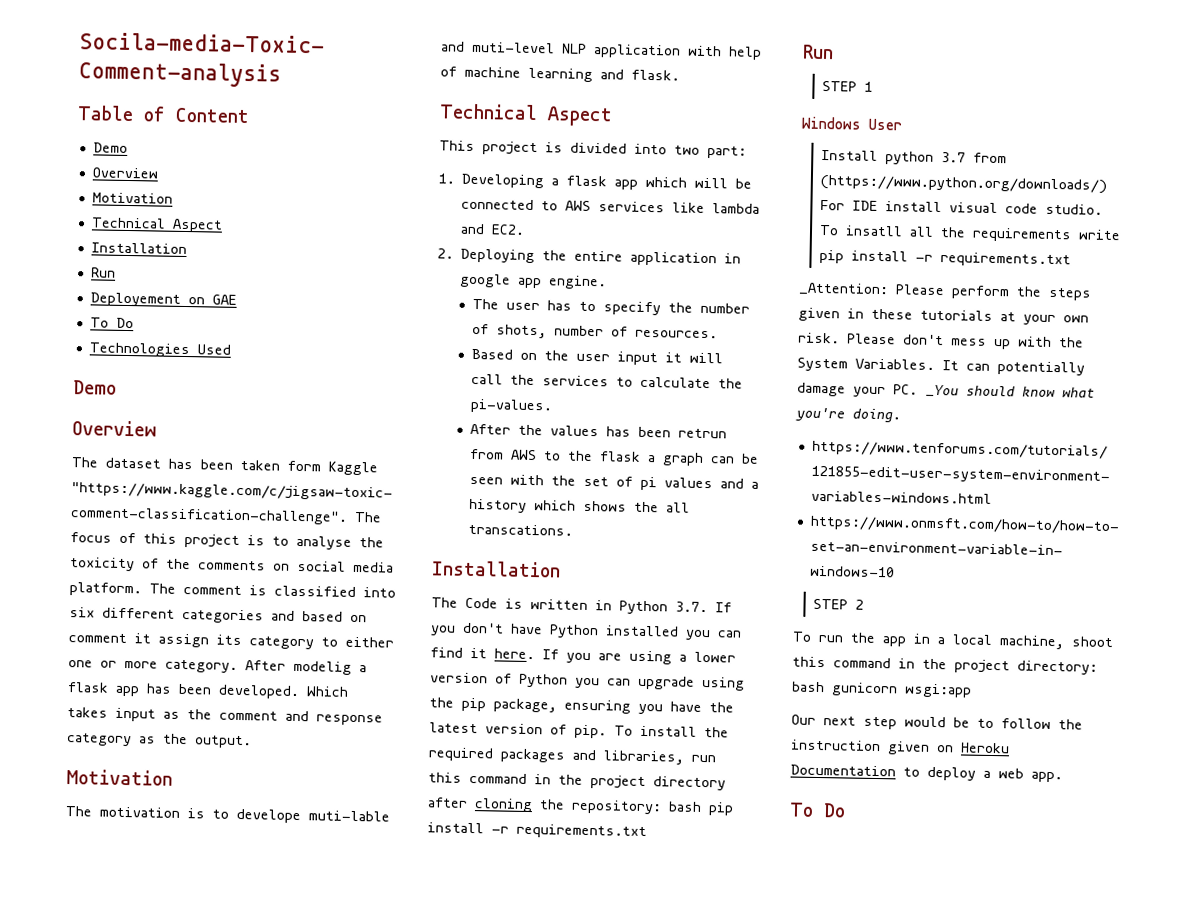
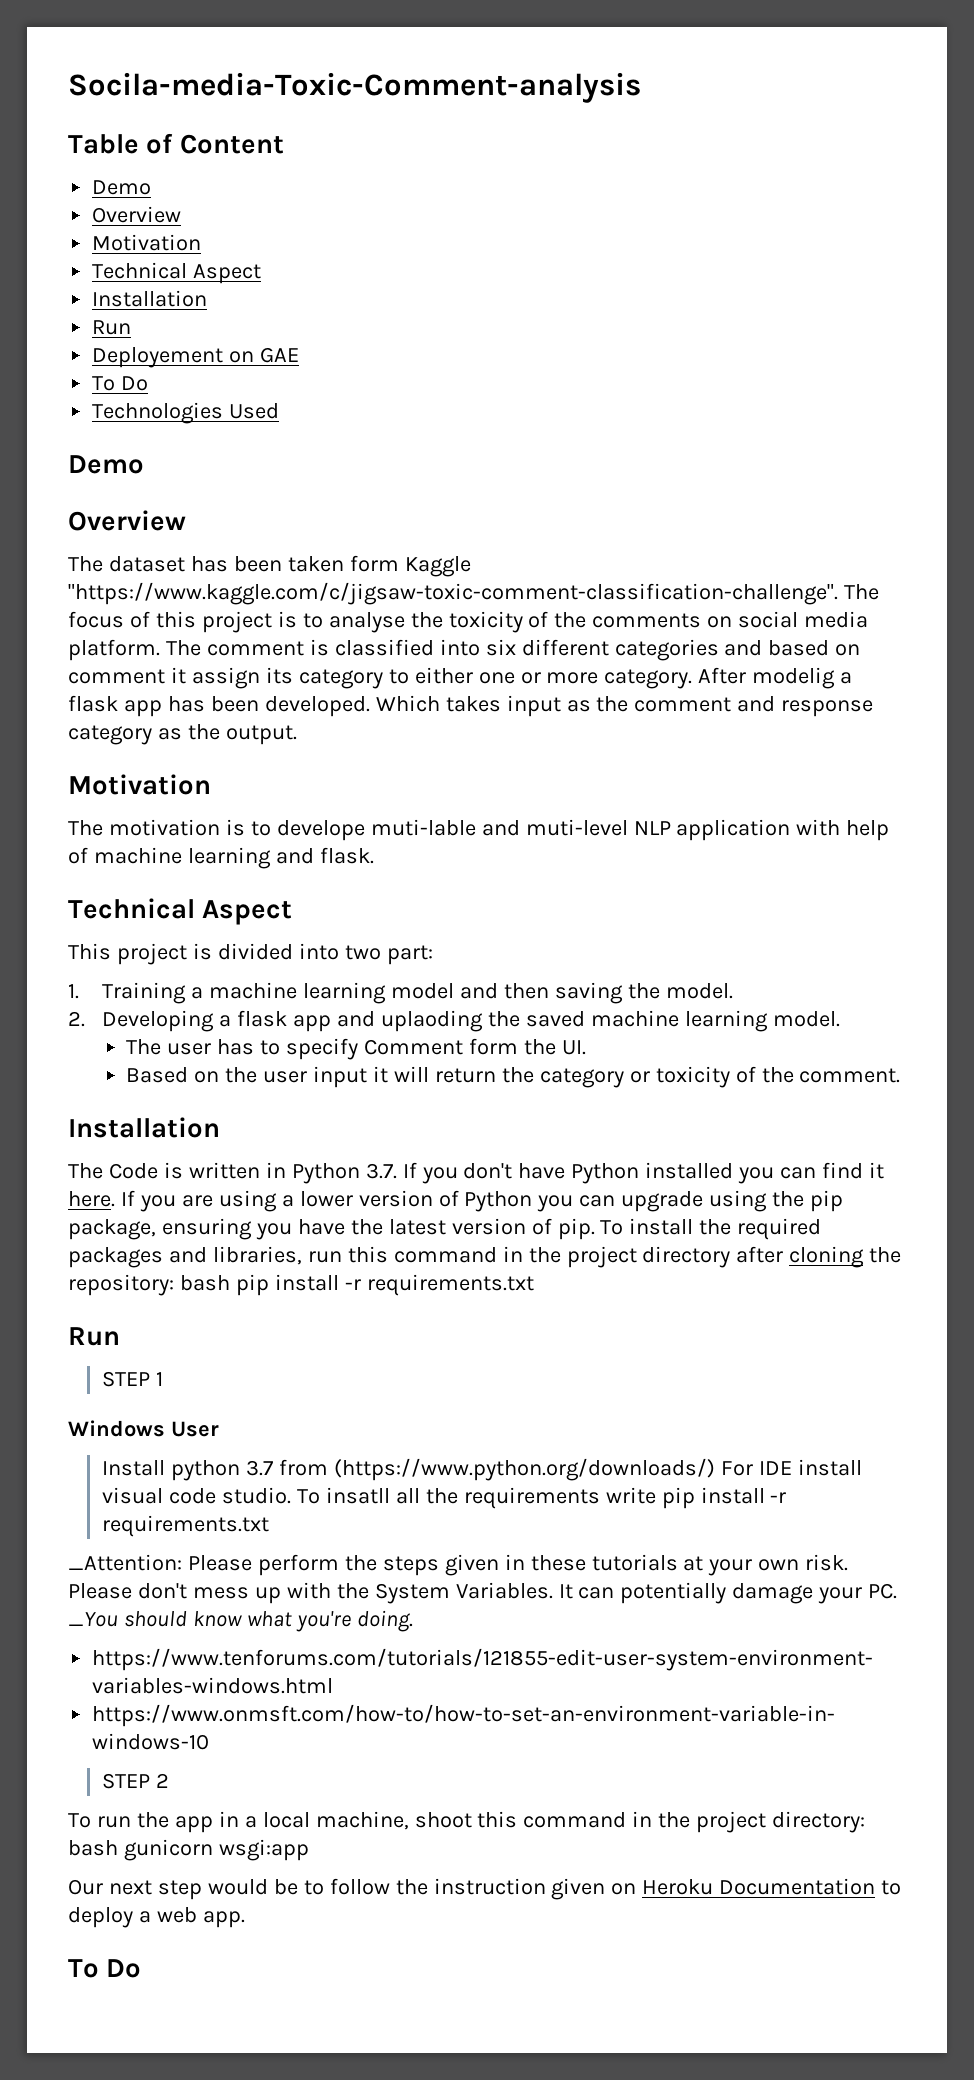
- 1. Developing a flask app which will be connected to AWS services like lambda and EC2.
- 2. Deploying the entire application in google app engine.
+ 1. Training a machine learning model and then saving the model.
+ 2. Developing a flask app and uplaoding the saved machine learning model.
- The user has to specify the number of shots, number of resources.
+ The user has to specify Comment form the UI.
- Based on the user input it will call the services to calculate the pi-values.
- After the values has been retrun from AWS to the flask a graph can be seen with the set of pi values and a history which shows the all transcations.
+ Based on the user input it will return the category or toxicity of the comment.

